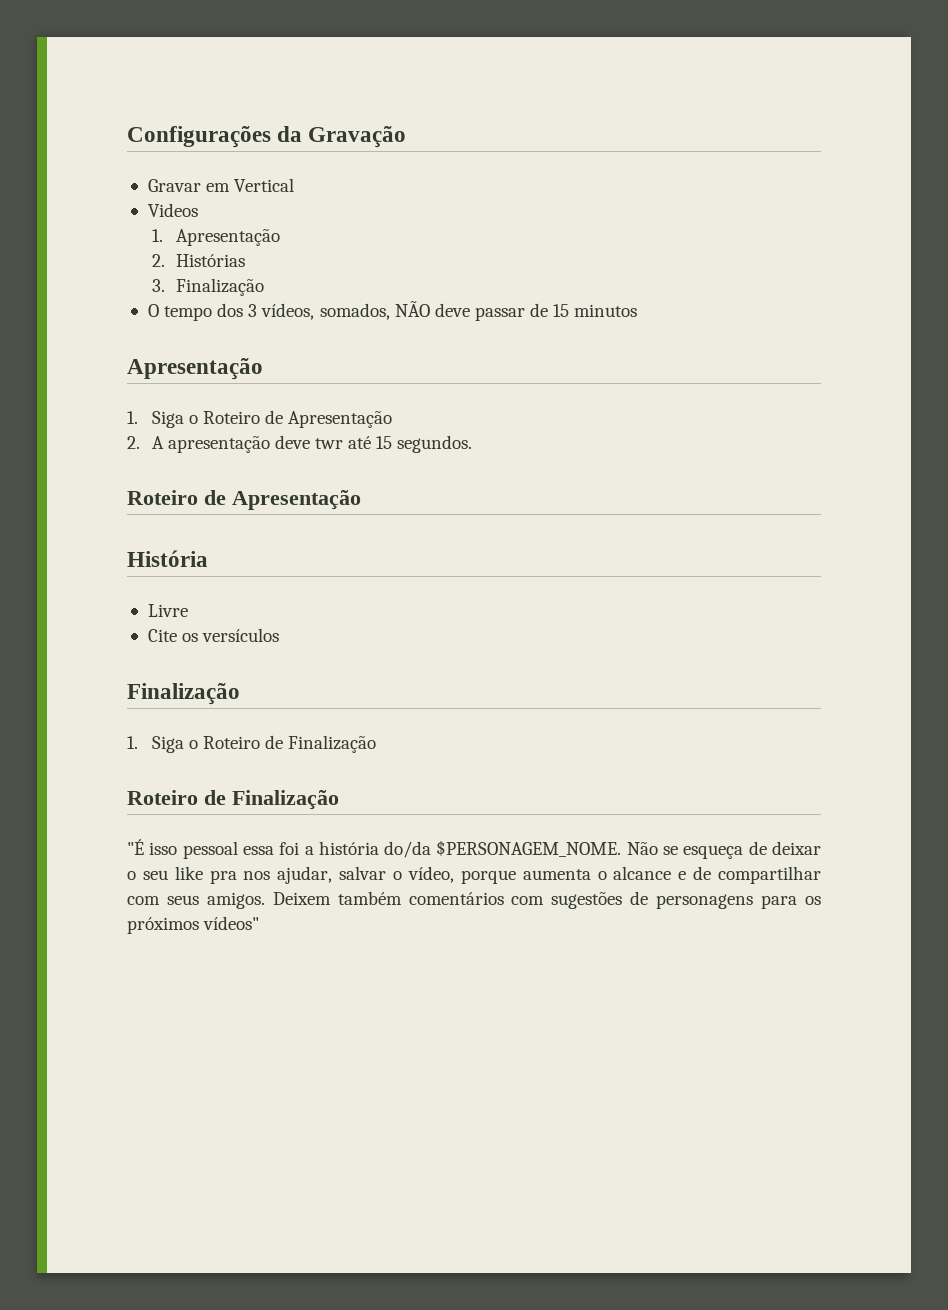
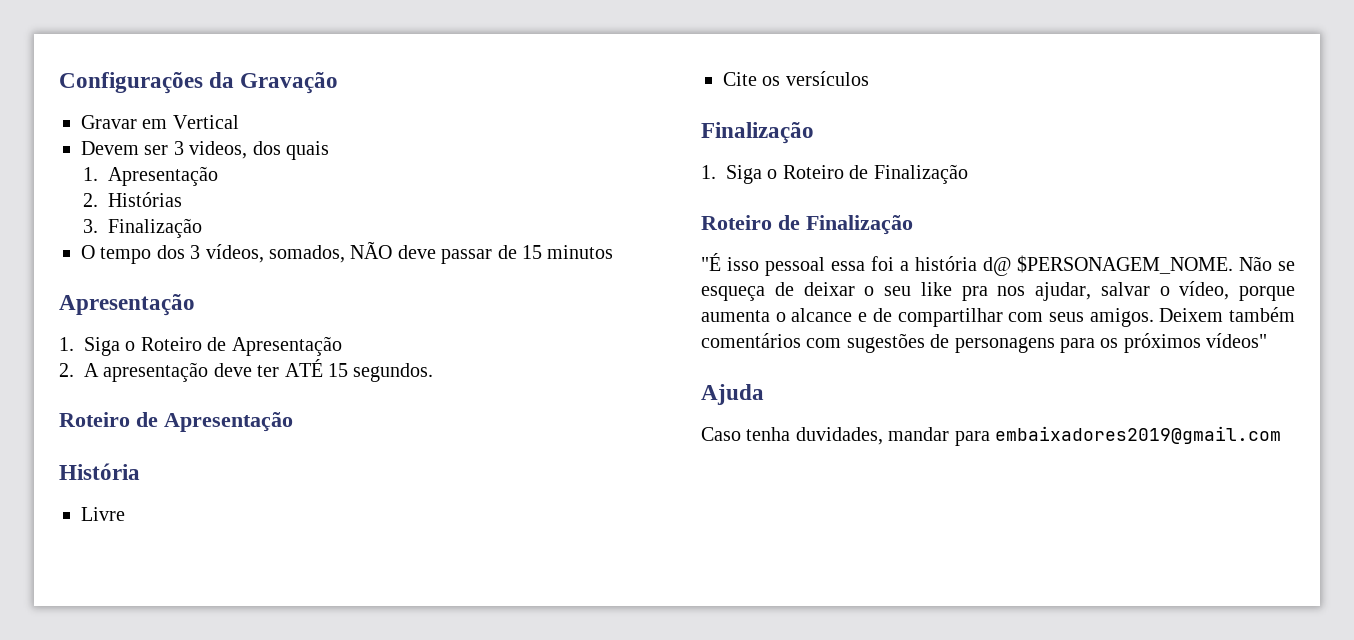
- Videos
+ Devem ser 3 videos, dos quais
- 2. A apresentação deve twr até 15 segundos.
+ 2. A apresentação deve ter ATÉ 15 segundos.
- "É isso pessoal essa foi a história do/da $PERSONAGEM_NOME.
+ "É isso pessoal essa foi a história d@ $PERSONAGEM_NOME.
+ Ajuda
+ Caso tenha duvidades, mandar para embaixadores2019@gmail.com

